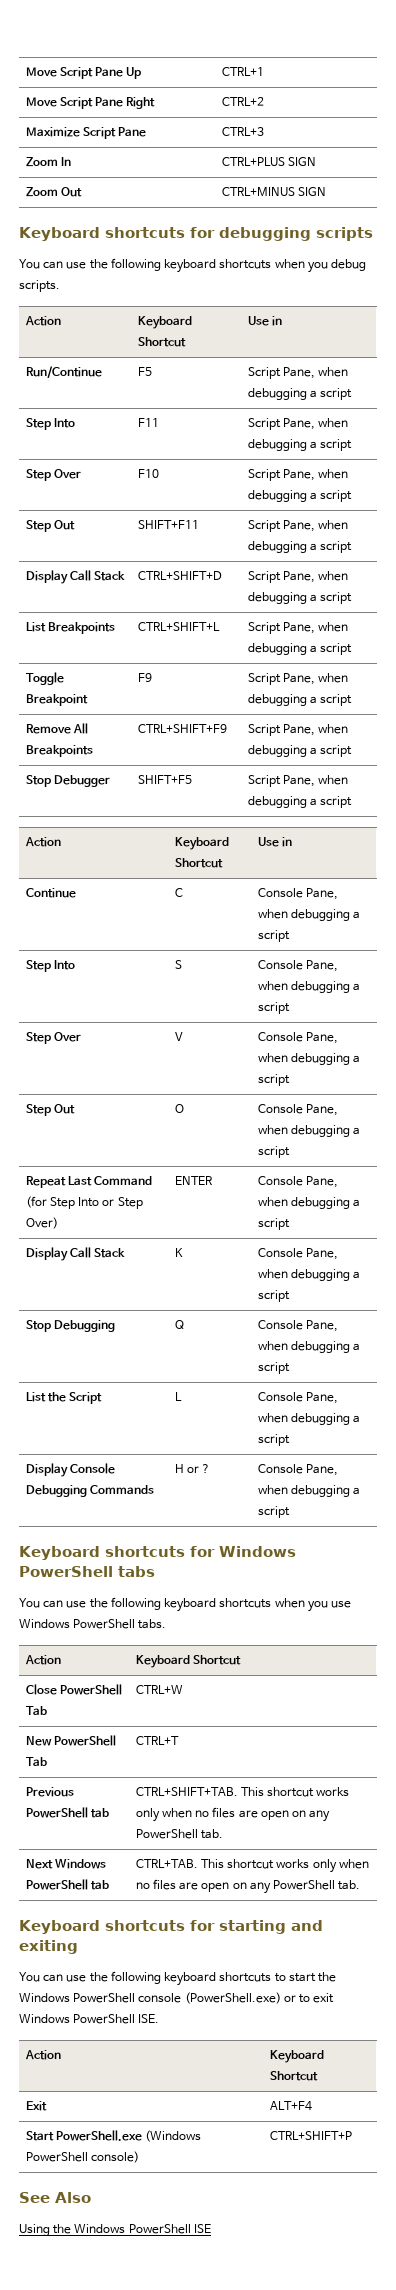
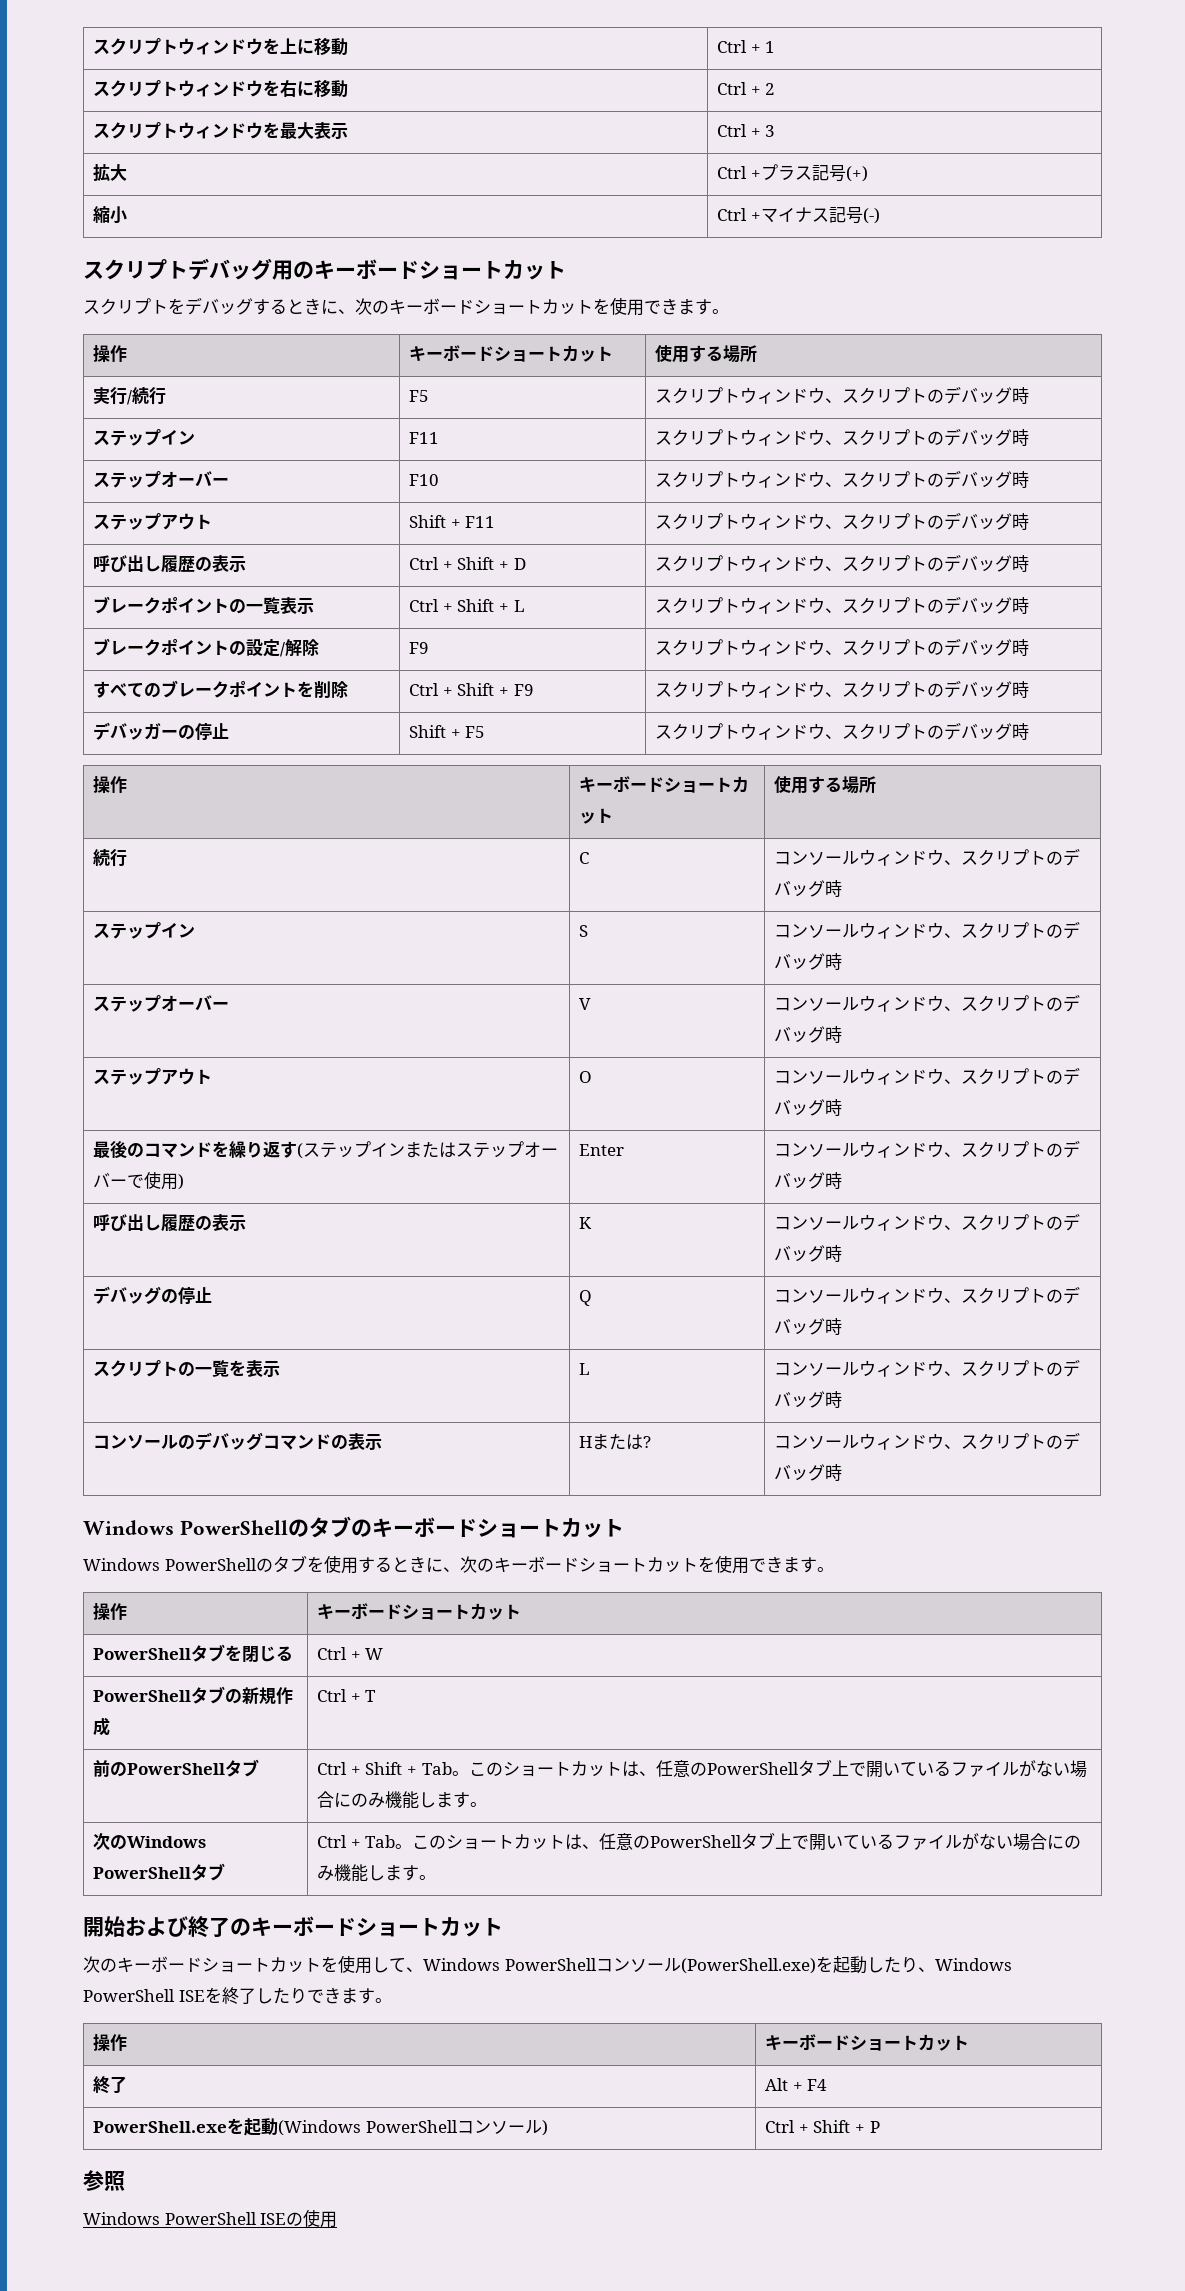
- Move Script Pane Up | CTRL+1
- Move Script Pane Right | CTRL+2
- Maximize Script Pane | CTRL+3
- Zoom In | CTRL+PLUS SIGN
- Zoom Out | CTRL+MINUS SIGN
- Keyboard shortcuts for debugging scripts
- You can use the following keyboard shortcuts when you debug scripts.
- Action | Keyboard Shortcut | Use in
- Run/Continue | F5 | Script Pane, when debugging a script
- Step Into | F11 | Script Pane, when debugging a script
- Step Over | F10 | Script Pane, when debugging a script
- Step Out | SHIFT+F11 | Script Pane, when debugging a script
- Display Call Stack | CTRL+SHIFT+D | Script Pane, when debugging a script
- List Breakpoints | CTRL+SHIFT+L | Script Pane, when debugging a script
- Toggle Breakpoint | F9 | Script Pane, when debugging a script
- Remove All Breakpoints | CTRL+SHIFT+F9 | Script Pane, when debugging a script
- Stop Debugger | SHIFT+F5 | Script Pane, when debugging a script
- Action | Keyboard Shortcut | Use in
- Continue | C | Console Pane, when debugging a script
- Step Into | S | Console Pane, when debugging a script
- Step Over | V | Console Pane, when debugging a script
- Step Out | O | Console Pane, when debugging a script
- Repeat Last Command (for Step Into or Step Over) | ENTER | Console Pane, when debugging a script
- Display Call Stack | K | Console Pane, when debugging a script
- Stop Debugging | Q | Console Pane, when debugging a script
- List the Script | L | Console Pane, when debugging a script
- Display Console Debugging Commands | H or ? | Console Pane, when debugging a script
- Keyboard shortcuts for Windows PowerShell tabs
- You can use the following keyboard shortcuts when you use Windows PowerShell tabs.
- Action | Keyboard Shortcut
- Close PowerShell Tab | CTRL+W
- New PowerShell Tab | CTRL+T
- Previous PowerShell tab | CTRL+SHIFT+TAB. This shortcut works only when no files are open on any PowerShell tab.
- Next Windows PowerShell tab | CTRL+TAB. This shortcut works only when no files are open on any PowerShell tab.
- Keyboard shortcuts for starting and exiting
- You can use the following keyboard shortcuts to start the Windows PowerShell console (PowerShell.exe) or to exit Windows PowerShell ISE.
- Action | Keyboard Shortcut
- Exit | ALT+F4
- Start PowerShell.exe (Windows PowerShell console) | CTRL+SHIFT+P
- See Also
- Using the Windows PowerShell ISE
+ スクリプトウィンドウを上に移動 | Ctrl + 1
+ スクリプトウィンドウを右に移動 | Ctrl + 2
+ スクリプトウィンドウを最大表示 | Ctrl + 3
+ 拡大 | Ctrl +プラス記号(+)
+ 縮小 | Ctrl +マイナス記号(-)
+ スクリプトデバッグ用のキーボードショートカット
+ スクリプトをデバッグするときに、次のキーボードショートカットを使用できます。
+ 操作 | キーボードショートカット | 使用する場所
+ 実行/続行 | F5 | スクリプトウィンドウ、スクリプトのデバッグ時
+ ステップイン | F11 | スクリプトウィンドウ、スクリプトのデバッグ時
+ ステップオーバー | F10 | スクリプトウィンドウ、スクリプトのデバッグ時
+ ステップアウト | Shift + F11 | スクリプトウィンドウ、スクリプトのデバッグ時
+ 呼び出し履歴の表示 | Ctrl + Shift + D | スクリプトウィンドウ、スクリプトのデバッグ時
+ ブレークポイントの一覧表示 | Ctrl + Shift + L | スクリプトウィンドウ、スクリプトのデバッグ時
+ ブレークポイントの設定/解除 | F9 | スクリプトウィンドウ、スクリプトのデバッグ時
+ すべてのブレークポイントを削除 | Ctrl + Shift + F9 | スクリプトウィンドウ、スクリプトのデバッグ時
+ デバッガーの停止 | Shift + F5 | スクリプトウィンドウ、スクリプトのデバッグ時
+ 操作 | キーボードショートカット | 使用する場所
+ 続行 | C | コンソールウィンドウ、スクリプトのデバッグ時
+ ステップイン | S | コンソールウィンドウ、スクリプトのデバッグ時
+ ステップオーバー | V | コンソールウィンドウ、スクリプトのデバッグ時
+ ステップアウト | O | コンソールウィンドウ、スクリプトのデバッグ時
+ 最後のコマンドを繰り返す(ステップインまたはステップオーバーで使用) | Enter | コンソールウィンドウ、スクリプトのデバッグ時
+ 呼び出し履歴の表示 | K | コンソールウィンドウ、スクリプトのデバッグ時
+ デバッグの停止 | Q | コンソールウィンドウ、スクリプトのデバッグ時
+ スクリプトの一覧を表示 | L | コンソールウィンドウ、スクリプトのデバッグ時
+ コンソールのデバッグコマンドの表示 | Hまたは? | コンソールウィンドウ、スクリプトのデバッグ時
+ Windows PowerShellのタブのキーボードショートカット
+ Windows PowerShellのタブを使用するときに、次のキーボードショートカットを使用できます。
+ 操作 | キーボードショートカット
+ PowerShellタブを閉じる | Ctrl + W
+ PowerShellタブの新規作成 | Ctrl + T
+ 前のPowerShellタブ | Ctrl + Shift + Tab。このショートカットは、任意のPowerShellタブ上で開いているファイルがない場合にのみ機能します。
+ 次のWindows PowerShellタブ | Ctrl + Tab。このショートカットは、任意のPowerShellタブ上で開いているファイルがない場合にのみ機能します。
+ 開始および終了のキーボードショートカット
+ 次のキーボードショートカットを使用して、Windows PowerShellコンソール(PowerShell.exe)を起動したり、Windows PowerShell ISEを終了したりできます。
+ 操作 | キーボードショートカット
+ 終了 | Alt + F4
+ PowerShell.exeを起動(Windows PowerShellコンソール) | Ctrl + Shift + P
+ 参照
+ Windows PowerShell ISEの使用

